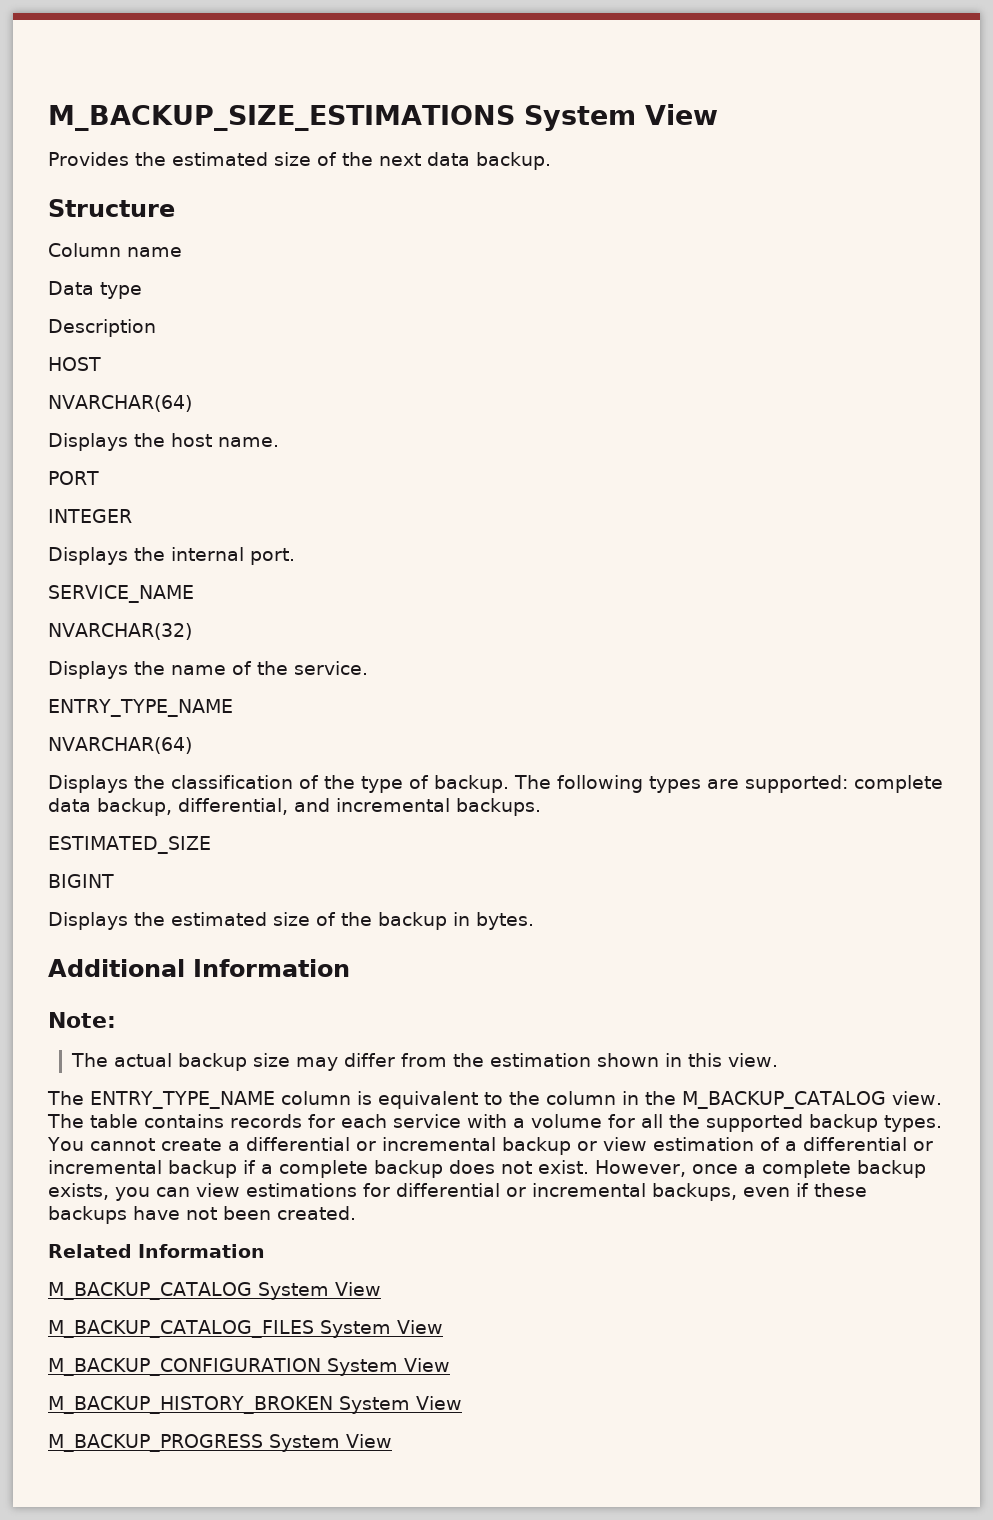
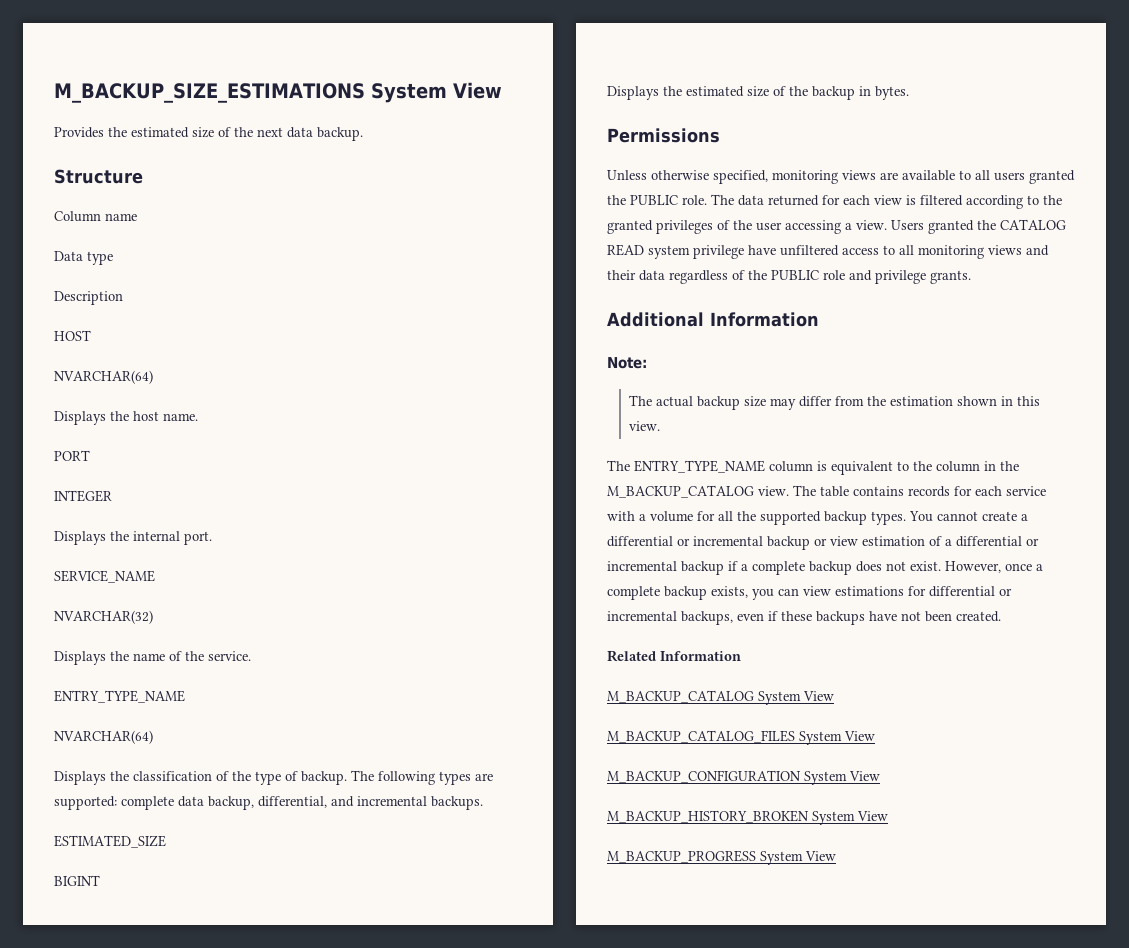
+ Permissions
+ Unless otherwise specified, monitoring views are available to all users granted the PUBLIC role. The data returned for each view is filtered according to the granted privileges of the user accessing a view. Users granted the CATALOG READ system privilege have unfiltered access to all monitoring views and their data regardless of the PUBLIC role and privilege grants.

